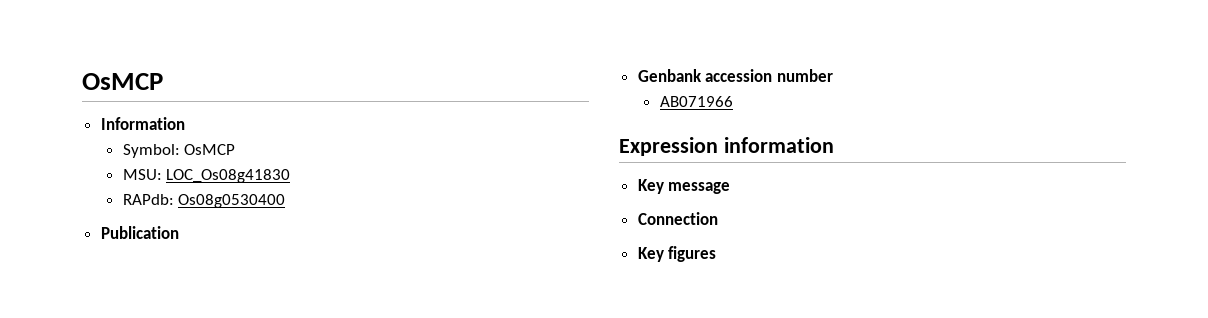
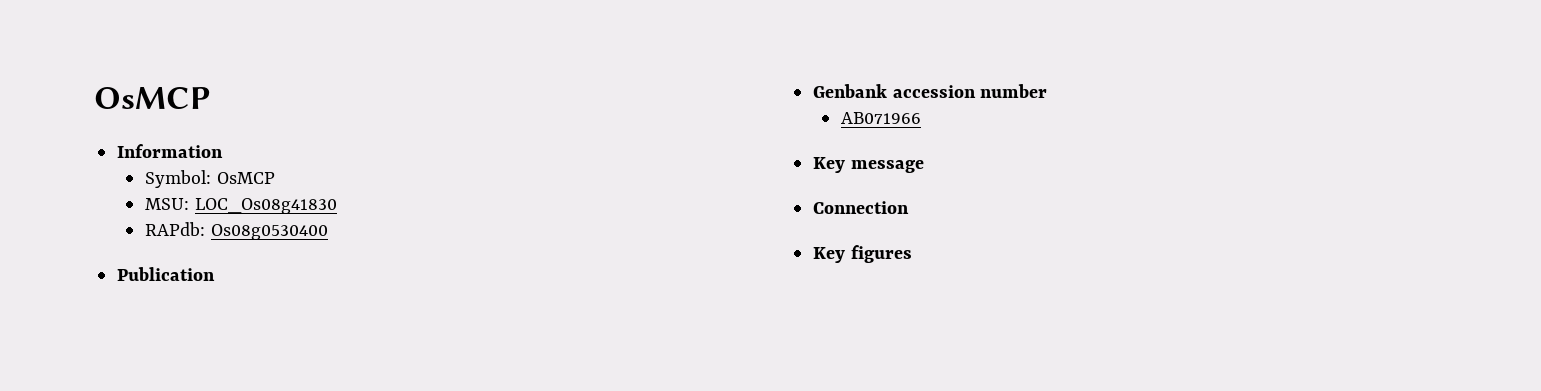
- Expression information

